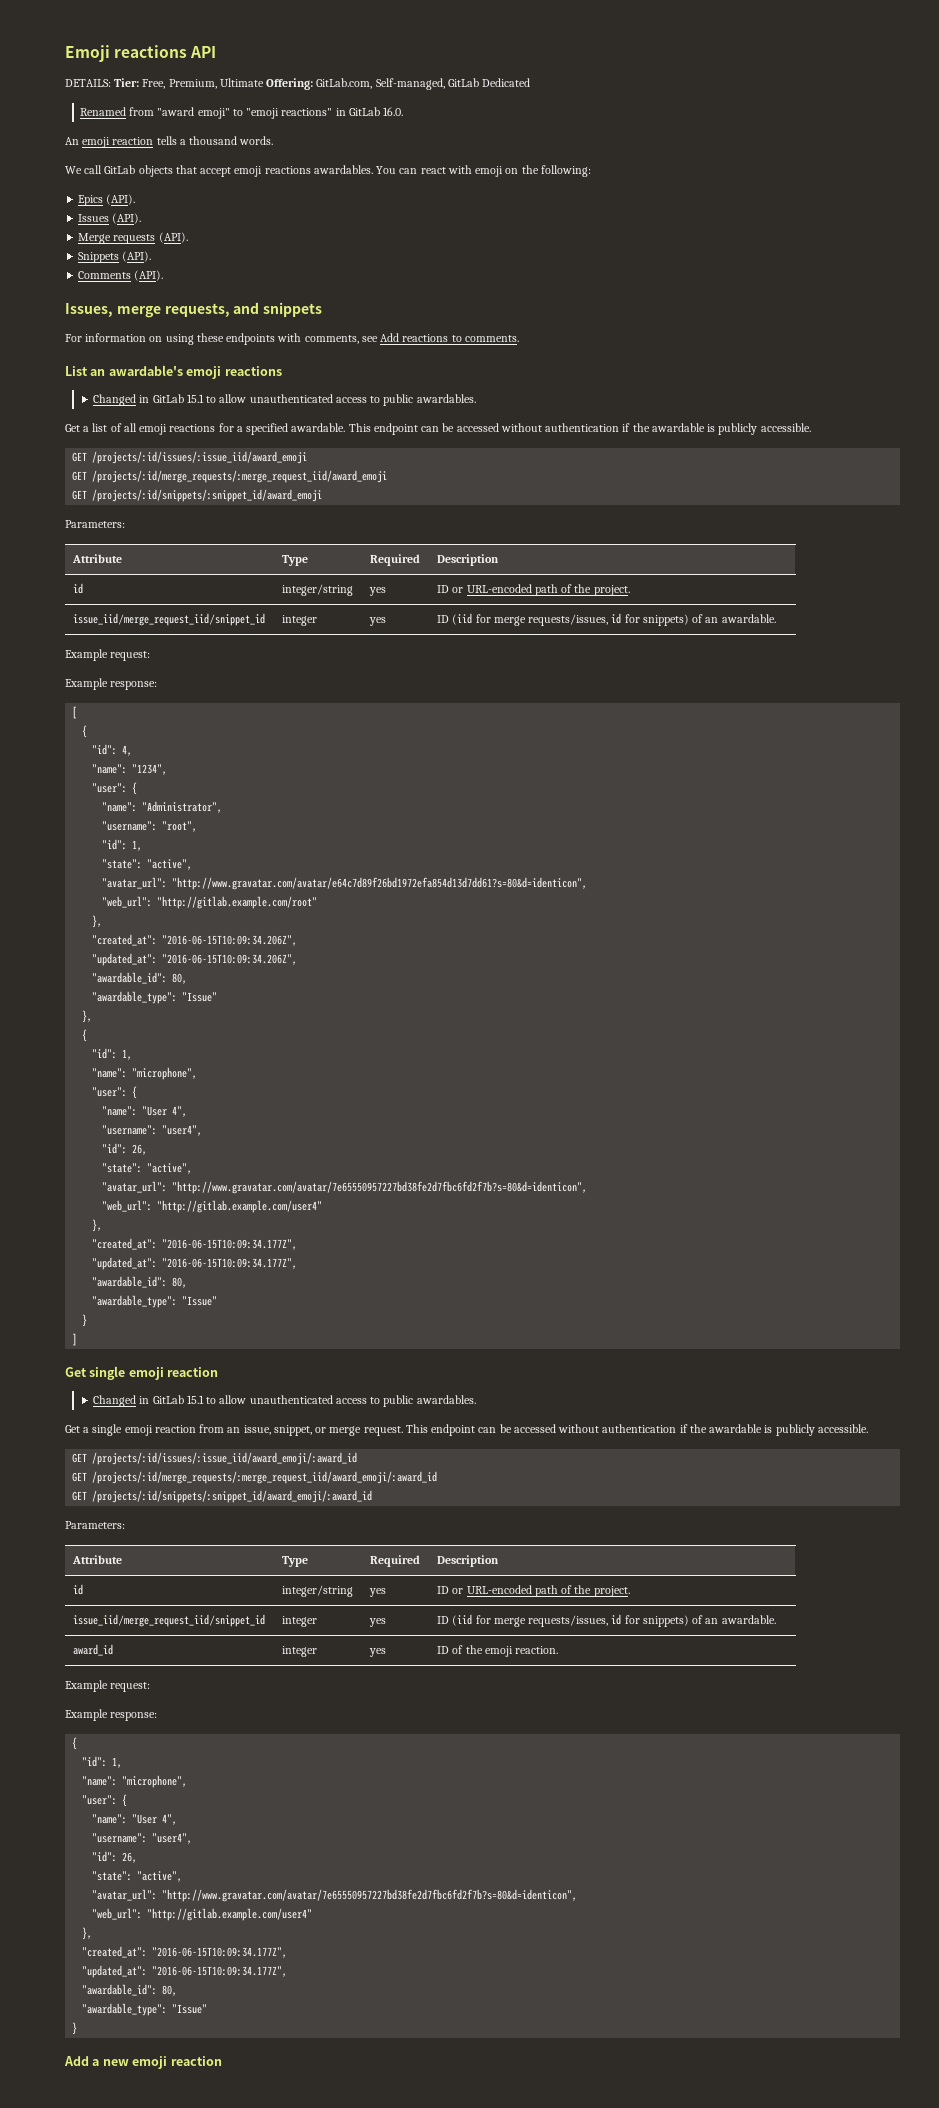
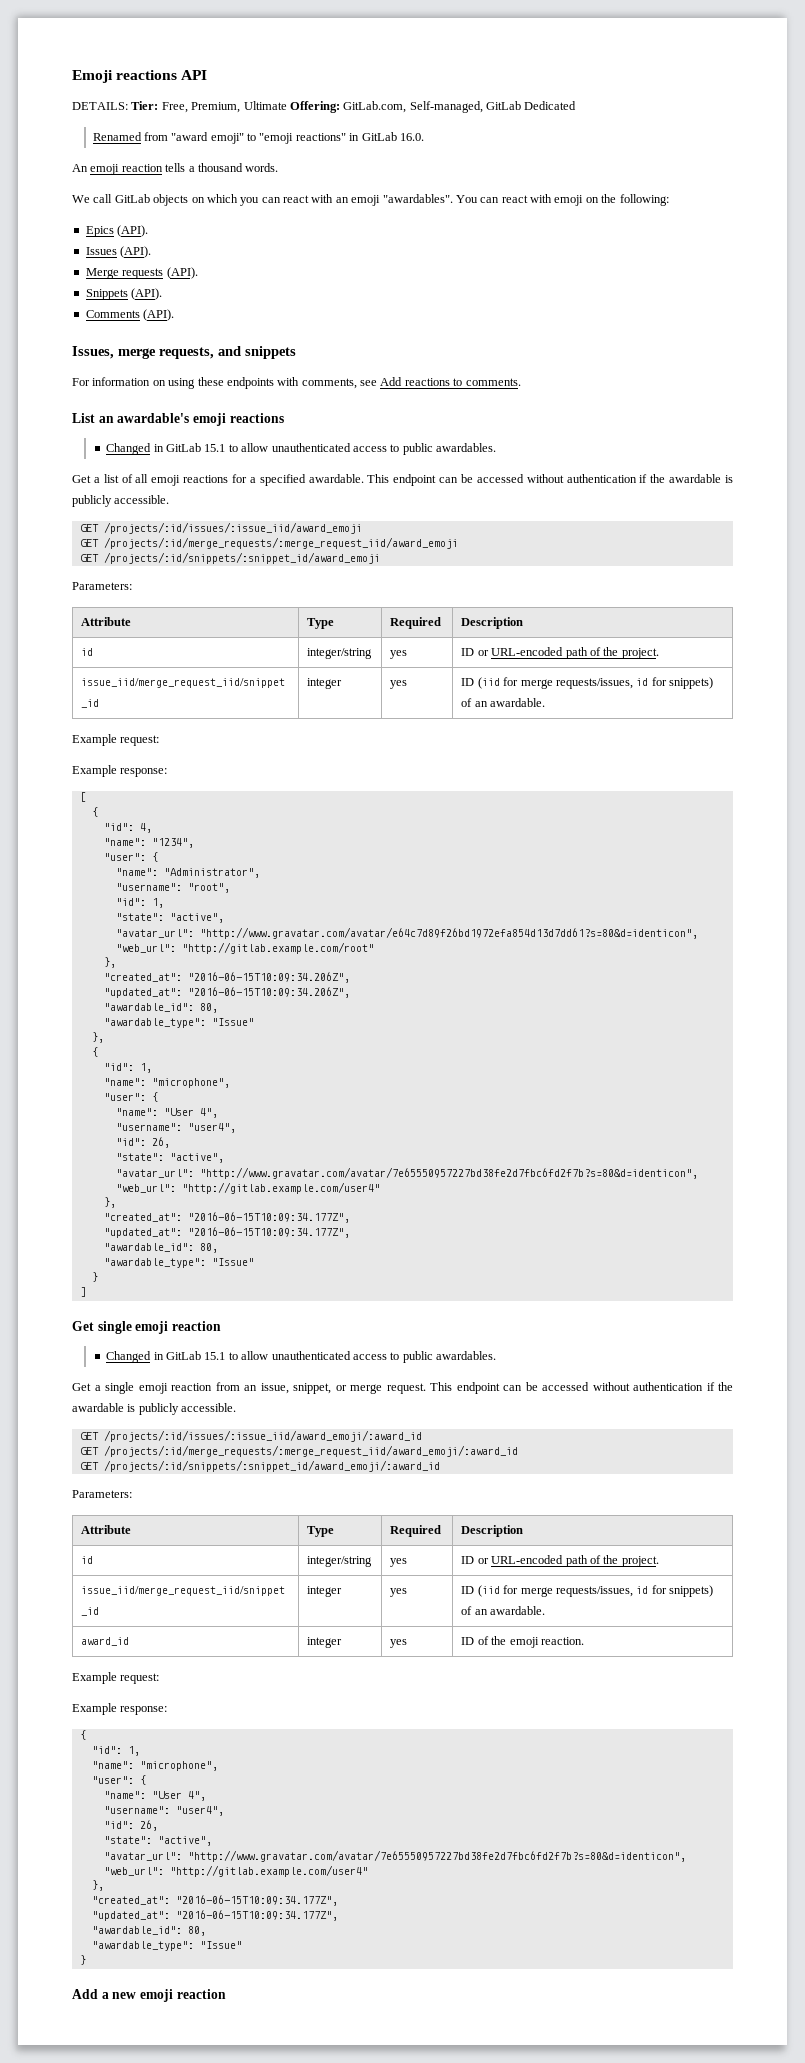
- We call GitLab objects that accept emoji reactions awardables.
+ We call GitLab objects on which you can react with an emoji "awardables".

